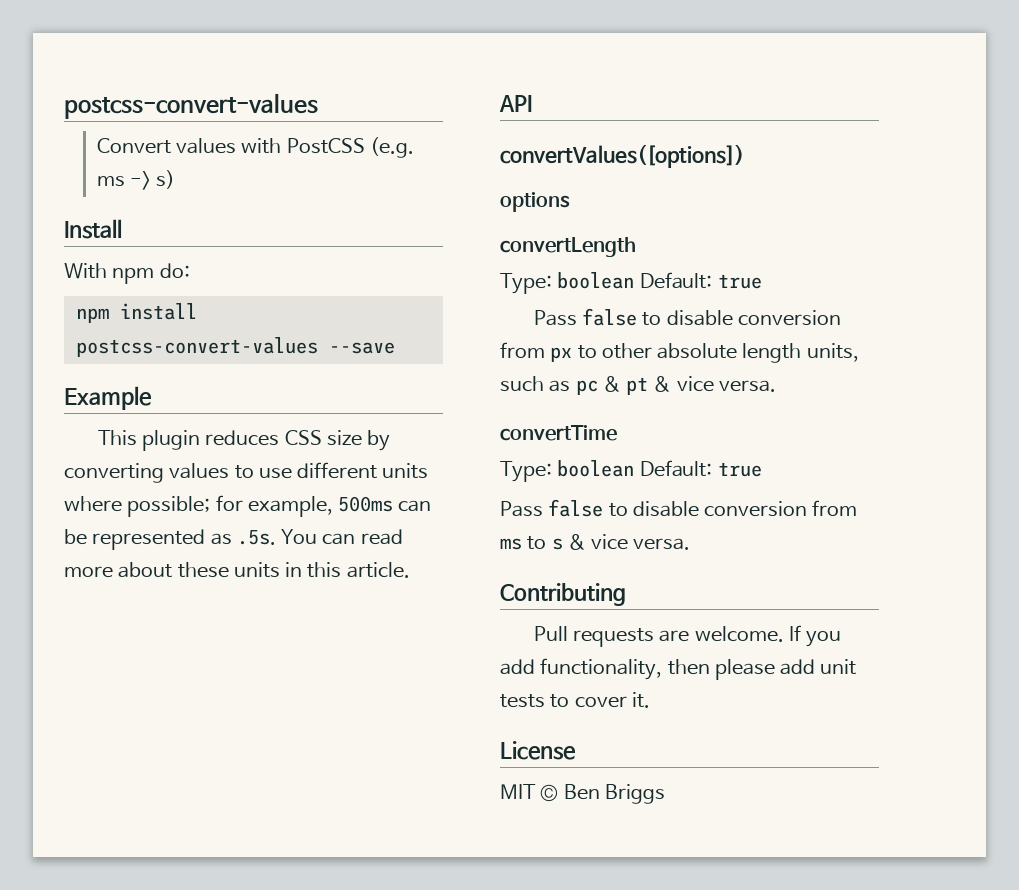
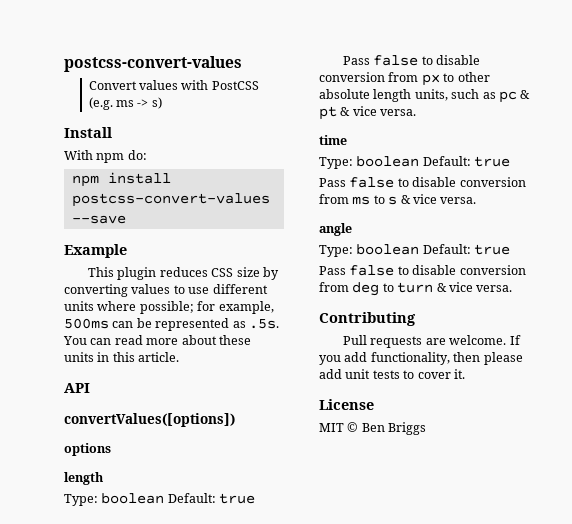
  options
- convertLength
+ length
- convertTime
+ time
+ angle
+ Type: boolean Default: true
+ Pass false to disable conversion from deg to turn & vice versa.

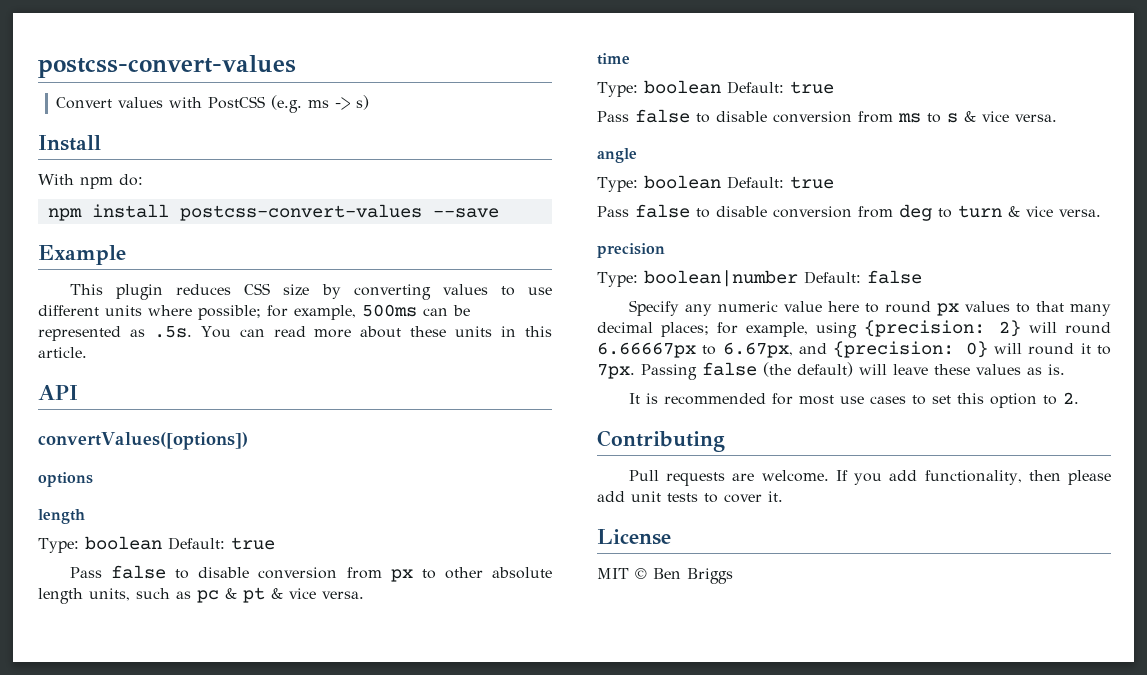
+ precision
+ Type: boolean|number Default: false
+ Specify any numeric value here to round px values to that many decimal places; for example, using {precision: 2} will round 6.66667px to 6.67px, and {precision: 0} will round it to 7px. Passing false (the default) will leave these values as is.
+ It is recommended for most use cases to set this option to 2.

